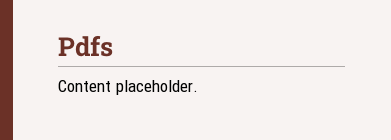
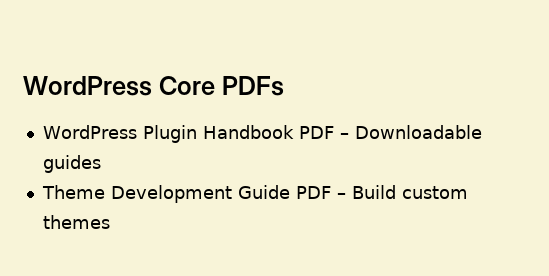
- Pdfs
- Content placeholder.
+ WordPress Core PDFs
+ WordPress Plugin Handbook PDF – Downloadable guides
+ Theme Development Guide PDF – Build custom themes

